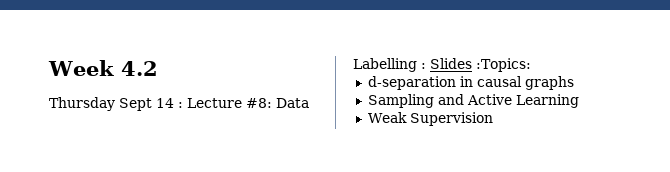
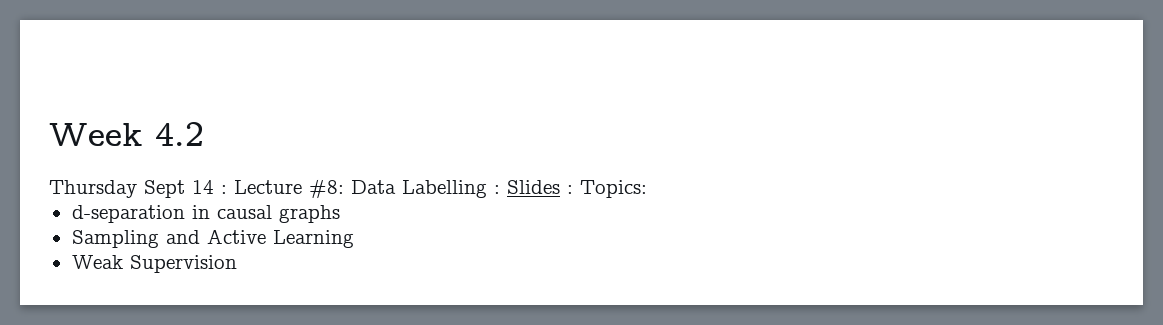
- Thursday Sept 14 : Lecture #8: Data Labelling : Slides :Topics:
+ Thursday Sept 14 : Lecture #8: Data Labelling : Slides : Topics:

